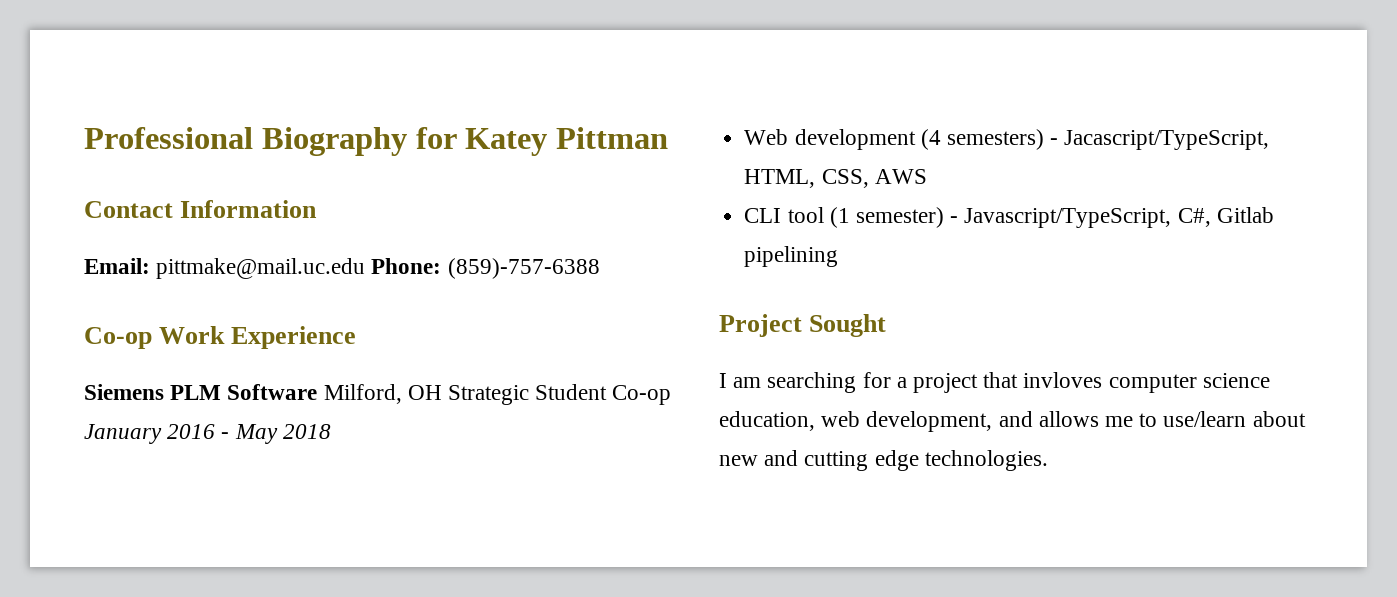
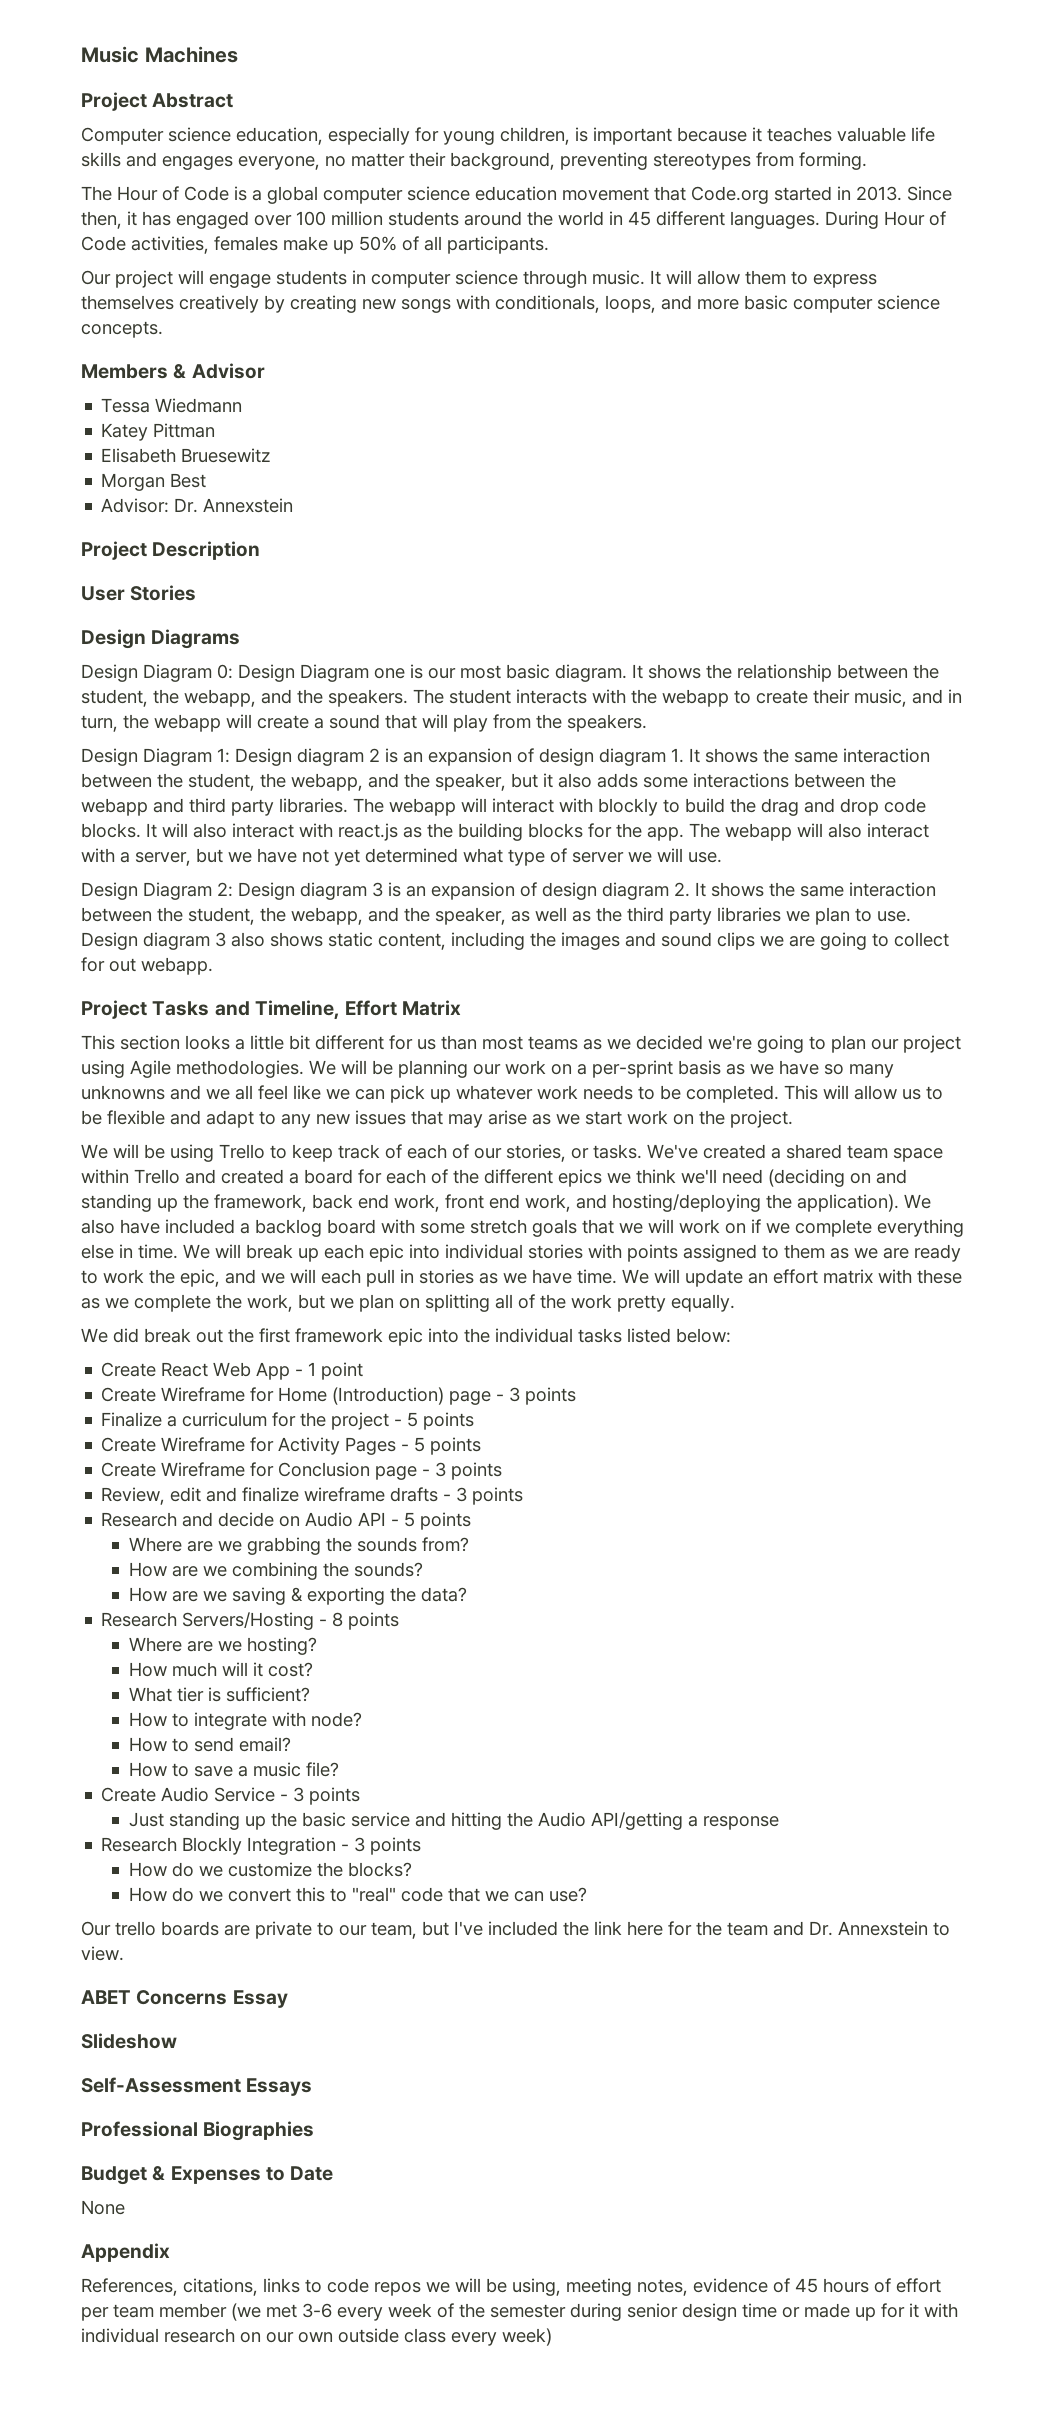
- Professional Biography for Katey Pittman
- Contact Information
- Email: pittmake@mail.uc.edu Phone: (859)-757-6388
- Co-op Work Experience
- Siemens PLM Software Milford, OH Strategic Student Co-op January 2016 - May 2018
- Web development (4 semesters) - Jacascript/TypeScript, HTML, CSS, AWS
- CLI tool (1 semester) - Javascript/TypeScript, C#, Gitlab pipelining
- Project Sought
- I am searching for a project that invloves computer science education, web development, and allows me to use/learn about new and cutting edge technologies.
+ Music Machines
+ Project Abstract
+ Computer science education, especially for young children, is important because it teaches valuable life skills and engages everyone, no matter their background, preventing stereotypes from forming.
+ The Hour of Code is a global computer science education movement that Code.org started in 2013. Since then, it has engaged over 100 million students around the world in 45 different languages. During Hour of Code activities, females make up 50% of all participants.
+ Our project will engage students in computer science through music. It will allow them to express themselves creatively by creating new songs with conditionals, loops, and more basic computer science concepts.
+ Members & Advisor
+ Tessa Wiedmann
+ Katey Pittman
+ Elisabeth Bruesewitz
+ Morgan Best
+ Advisor: Dr. Annexstein
+ Project Description
+ User Stories
+ Design Diagrams
+ Design Diagram 0: Design Diagram one is our most basic diagram. It shows the relationship between the student, the webapp, and the speakers. The student interacts with the webapp to create their music, and in turn, the webapp will create a sound that will play from the speakers.
+ Design Diagram 1: Design diagram 2 is an expansion of design diagram 1. It shows the same interaction between the student, the webapp, and the speaker, but it also adds some interactions between the webapp and third party libraries. The webapp will interact with blockly to build the drag and drop code blocks. It will also interact with react.js as the building blocks for the app. The webapp will also interact with a server, but we have not yet determined what type of server we will use.
+ Design Diagram 2: Design diagram 3 is an expansion of design diagram 2. It shows the same interaction between the student, the webapp, and the speaker, as well as the third party libraries we plan to use. Design diagram 3 also shows static content, including the images and sound clips we are going to collect for out webapp.
+ Project Tasks and Timeline, Effort Matrix
+ This section looks a little bit different for us than most teams as we decided we're going to plan our project using Agile methodologies. We will be planning our work on a per-sprint basis as we have so many unknowns and we all feel like we can pick up whatever work needs to be completed. This will allow us to be flexible and adapt to any new issues that may arise as we start work on the project.
+ We will be using Trello to keep track of each of our stories, or tasks. We've created a shared team space within Trello and created a board for each of the different epics we think we'll need (deciding on and standing up the framework, back end work, front end work, and hosting/deploying the application). We also have included a backlog board with some stretch goals that we will work on if we complete everything else in time. We will break up each epic into individual stories with points assigned to them as we are ready to work the epic, and we will each pull in stories as we have time. We will update an effort matrix with these as we complete the work, but we plan on splitting all of the work pretty equally.
+ We did break out the first framework epic into the individual tasks listed below:
+ Create React Web App - 1 point
+ Create Wireframe for Home (Introduction) page - 3 points
+ Finalize a curriculum for the project - 5 points
+ Create Wireframe for Activity Pages - 5 points
+ Create Wireframe for Conclusion page - 3 points
+ Review, edit and finalize wireframe drafts - 3 points
+ Research and decide on Audio API - 5 points
+ Where are we grabbing the sounds from?
+ How are we combining the sounds?
+ How are we saving & exporting the data?
+ Research Servers/Hosting - 8 points
+ Where are we hosting?
+ How much will it cost?
+ What tier is sufficient?
+ How to integrate with node?
+ How to send email?
+ How to save a music file?
+ Create Audio Service - 3 points
+ Just standing up the basic service and hitting the Audio API/getting a response
+ Research Blockly Integration - 3 points
+ How do we customize the blocks?
+ How do we convert this to "real" code that we can use?
+ Our trello boards are private to our team, but I've included the link here for the team and Dr. Annexstein to view.
+ ABET Concerns Essay
+ Slideshow
+ Self-Assessment Essays
+ Professional Biographies
+ Budget & Expenses to Date
+ None
+ Appendix
+ References, citations, links to code repos we will be using, meeting notes, evidence of 45 hours of effort per team member (we met 3-6 every week of the semester during senior design time or made up for it with individual research on our own outside class every week)

